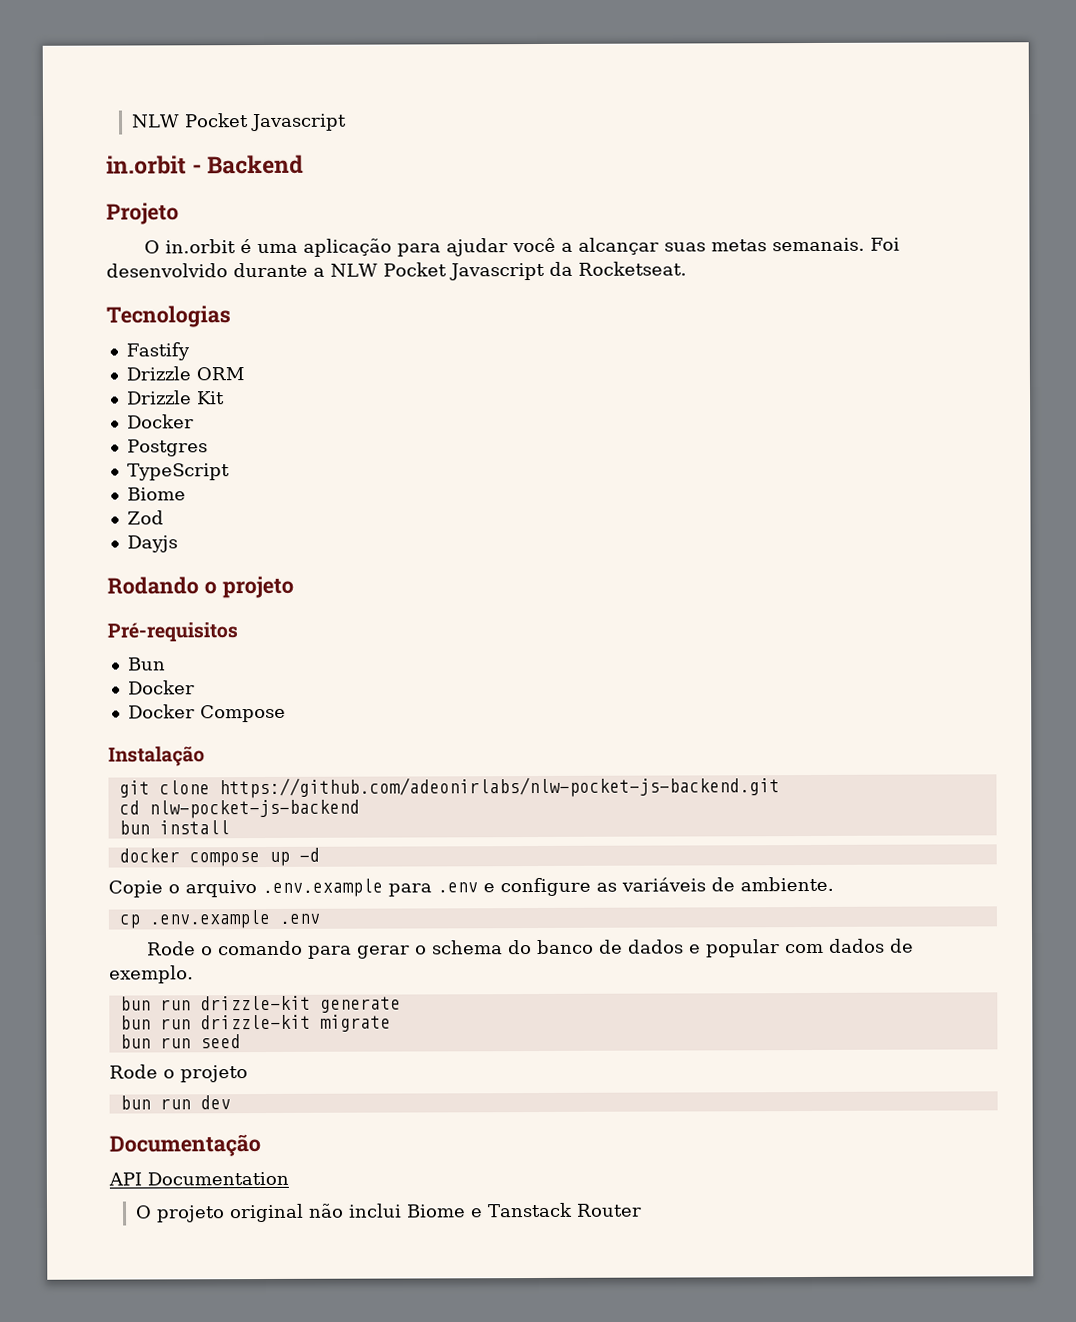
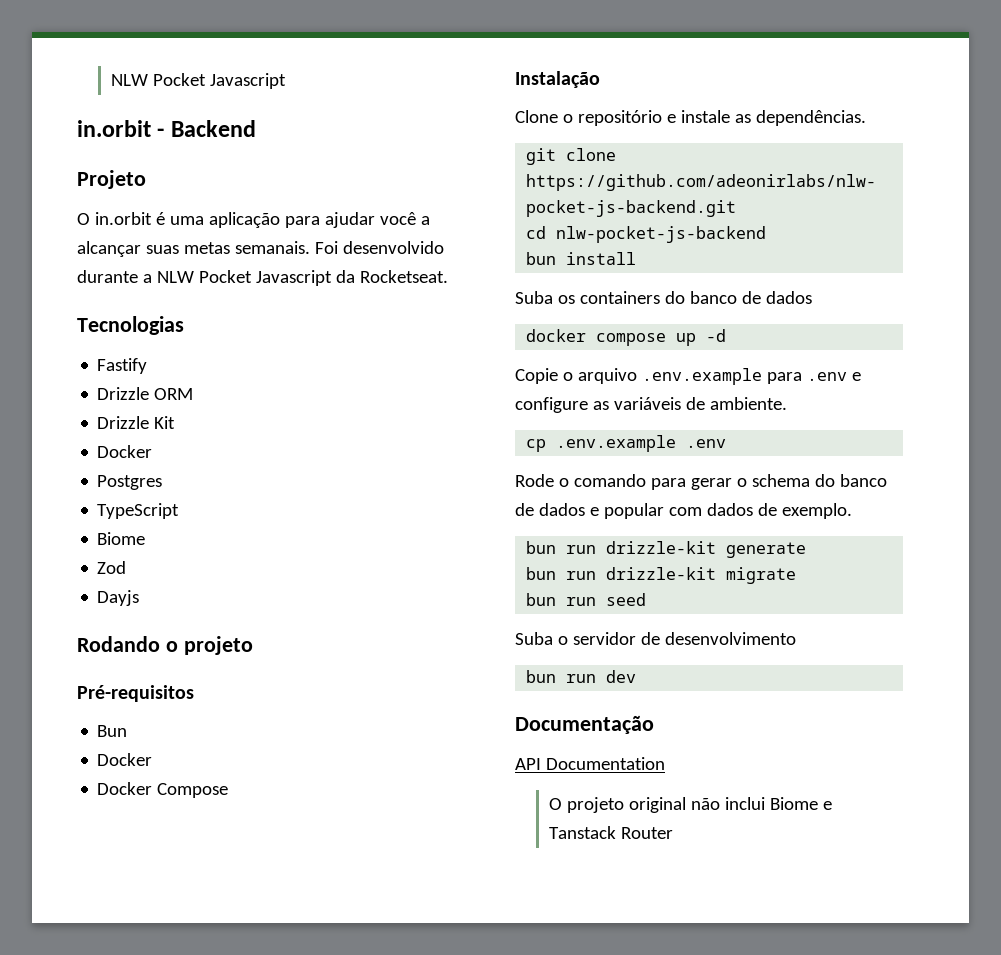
+ Clone o repositório e instale as dependências.
+ Suba os containers do banco de dados
- Rode o projeto
+ Suba o servidor de desenvolvimento

